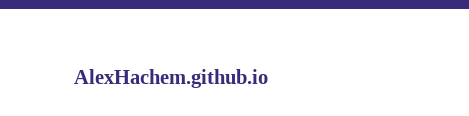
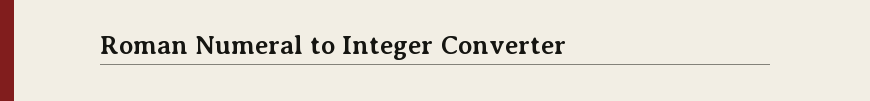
- AlexHachem.github.io
+ Roman Numeral to Integer Converter

